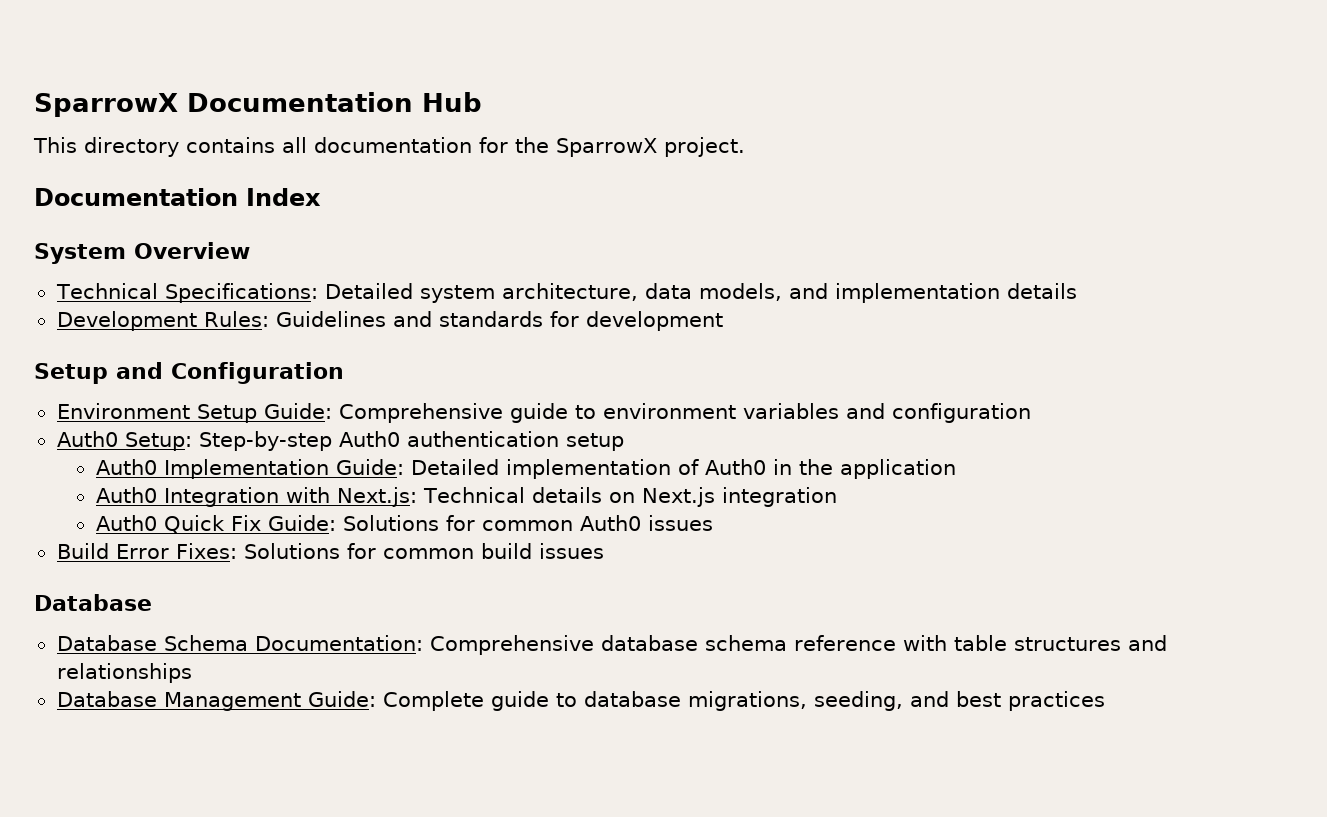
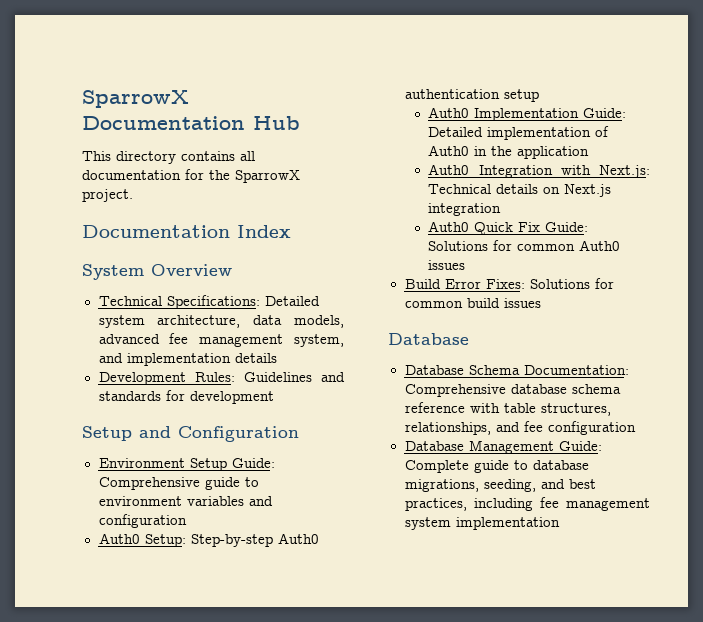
- Technical Specifications: Detailed system architecture, data models, and implementation details
+ Technical Specifications: Detailed system architecture, data models, advanced fee management system, and implementation details
- Database Schema Documentation: Comprehensive database schema reference with table structures and relationships
+ Database Schema Documentation: Comprehensive database schema reference with table structures, relationships, and fee configuration
- Database Management Guide: Complete guide to database migrations, seeding, and best practices
+ Database Management Guide: Complete guide to database migrations, seeding, and best practices, including fee management system implementation

